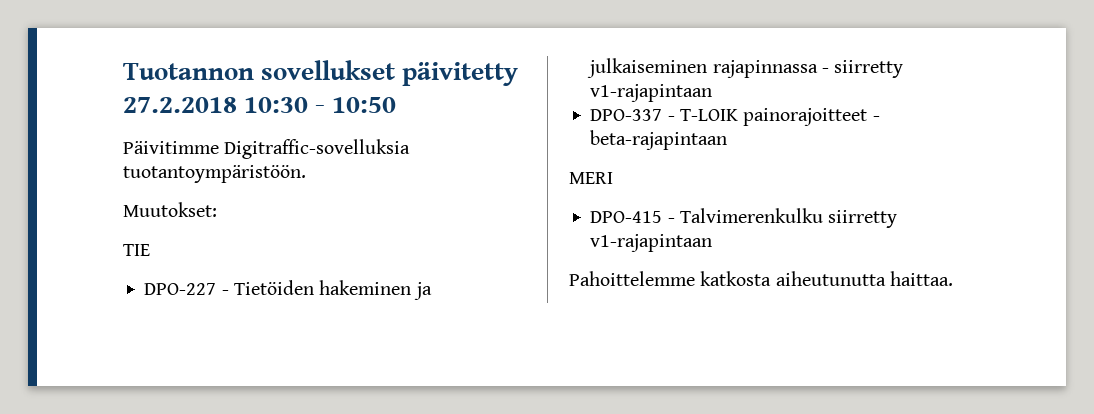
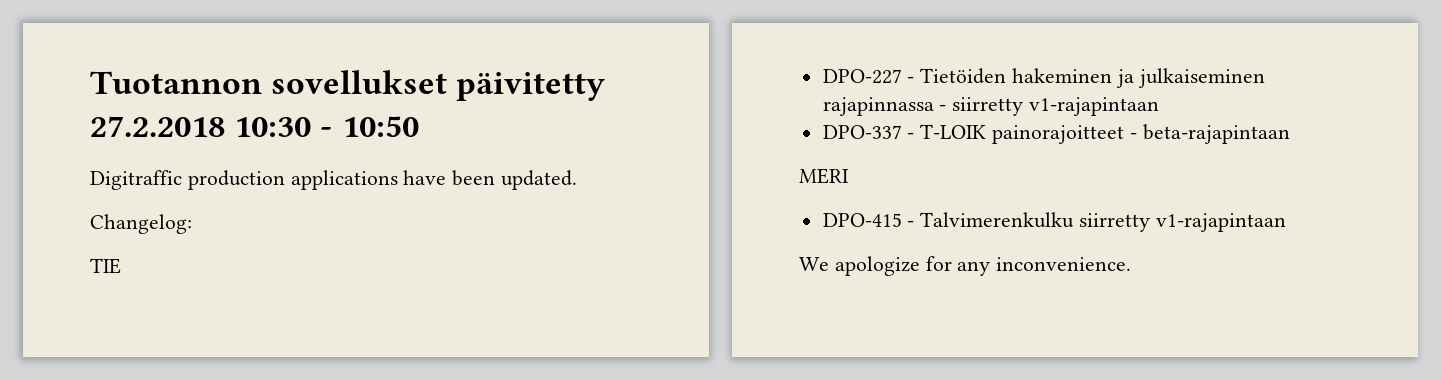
- Päivitimme Digitraffic-sovelluksia tuotantoympäristöön.
- Muutokset:
+ Digitraffic production applications have been updated.
+ Changelog:
- Pahoittelemme katkosta aiheutunutta haittaa.
+ We apologize for any inconvenience.

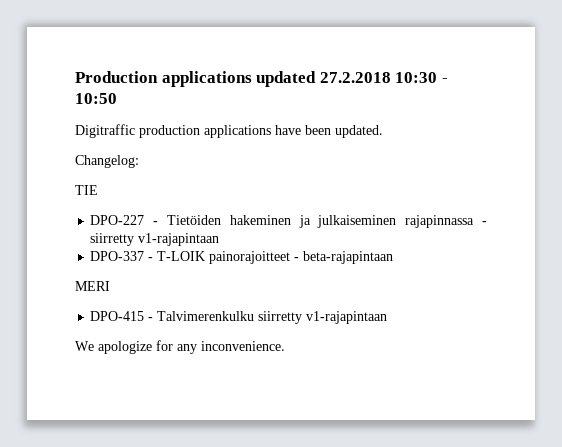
- Tuotannon sovellukset päivitetty 27.2.2018 10:30 - 10:50
+ Production applications updated 27.2.2018 10:30 - 10:50

